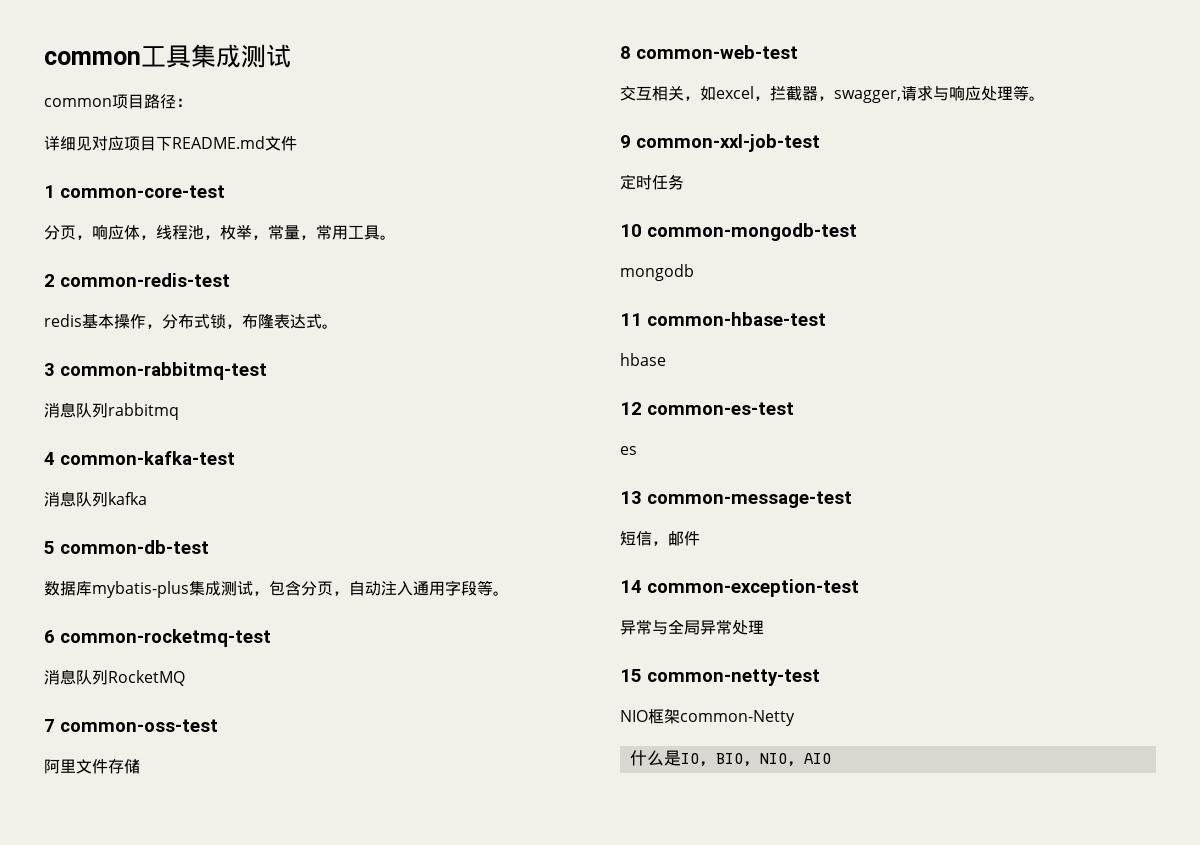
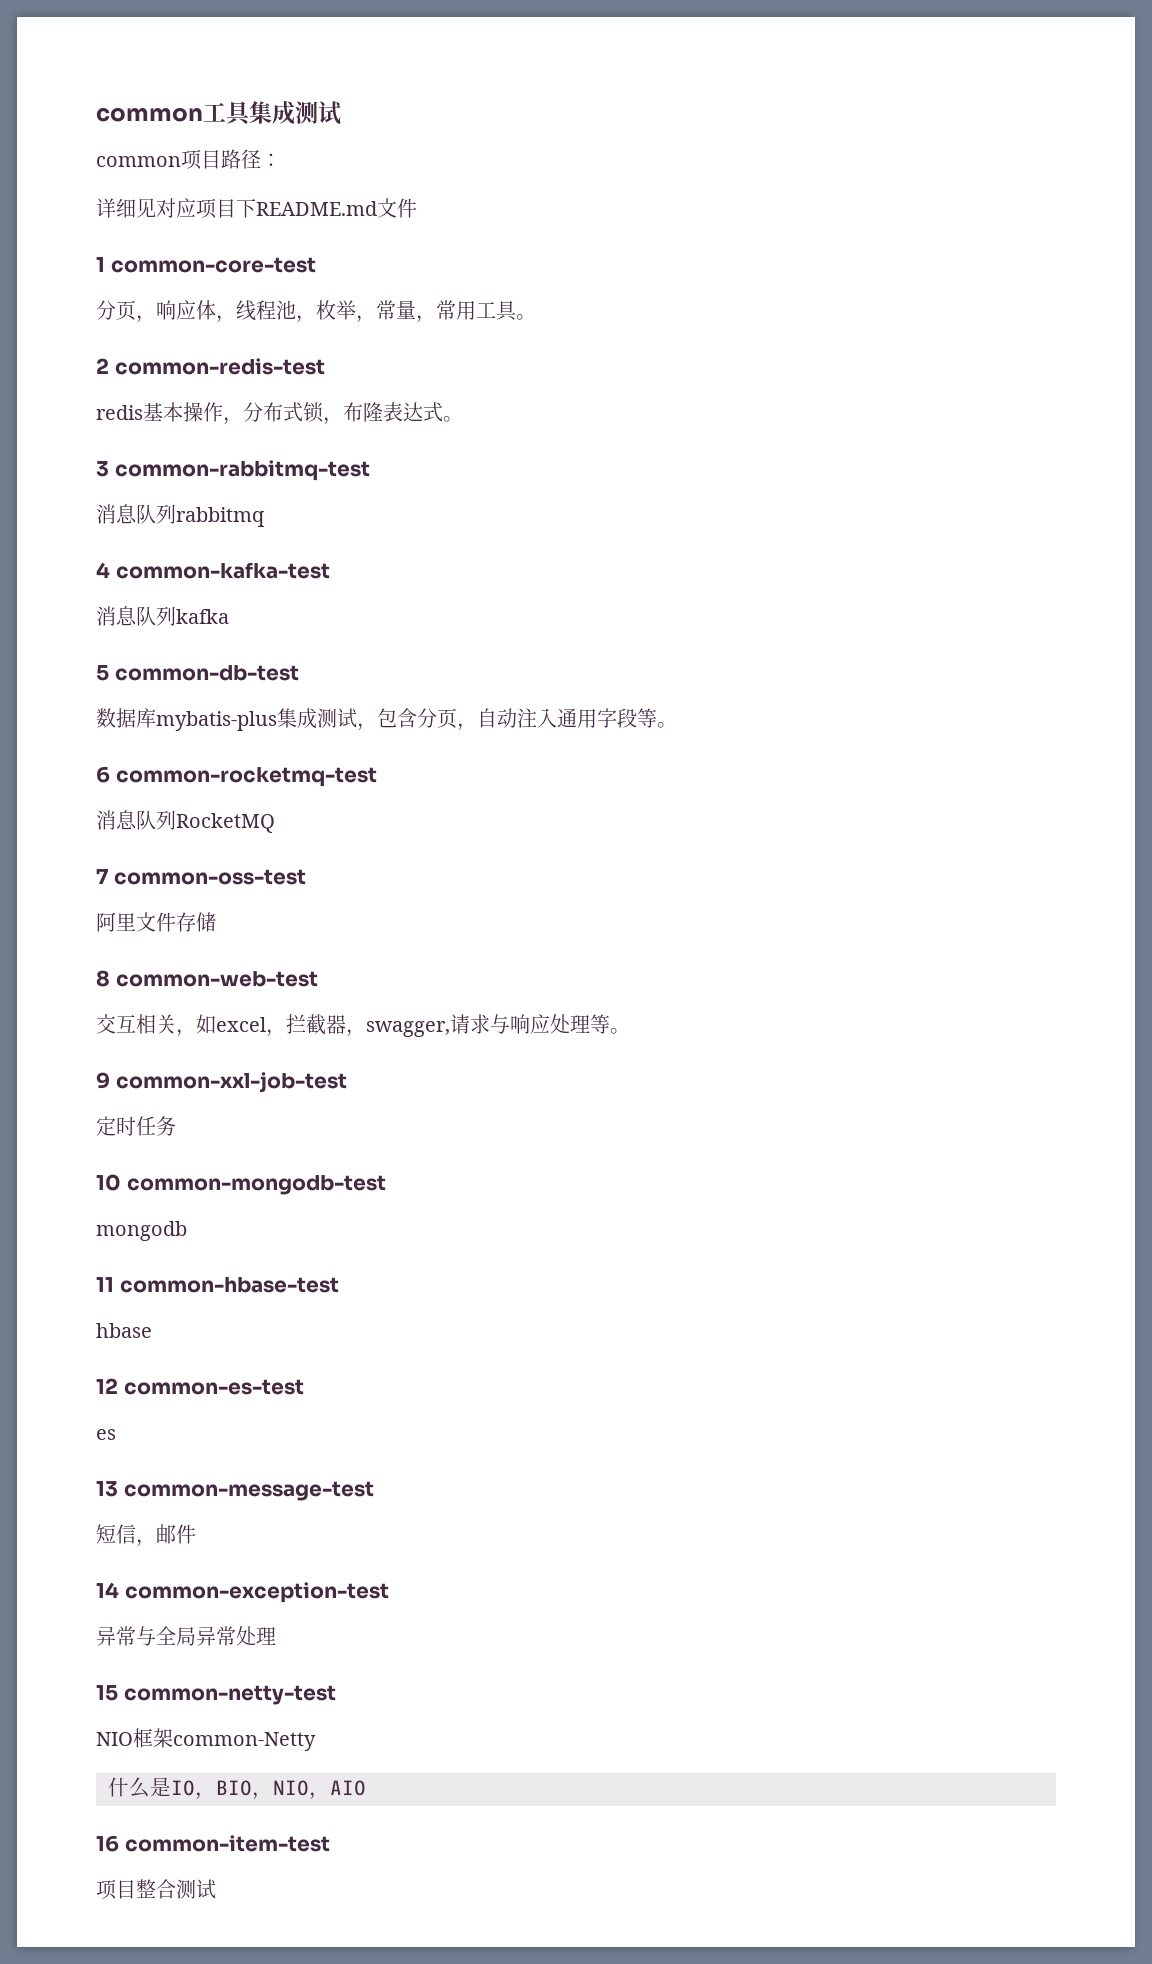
+ 16 common-item-test
+ 项目整合测试

